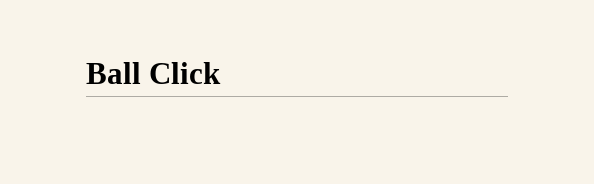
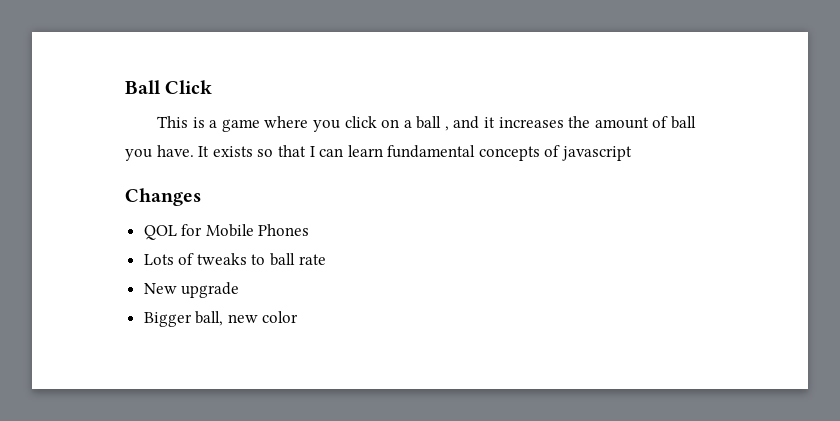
+ This is a game where you click on a ball , and it increases the amount of ball you have. It exists so that I can learn fundamental concepts of javascript
+ Changes
+ QOL for Mobile Phones
+ Lots of tweaks to ball rate
+ New upgrade
+ Bigger ball, new color

